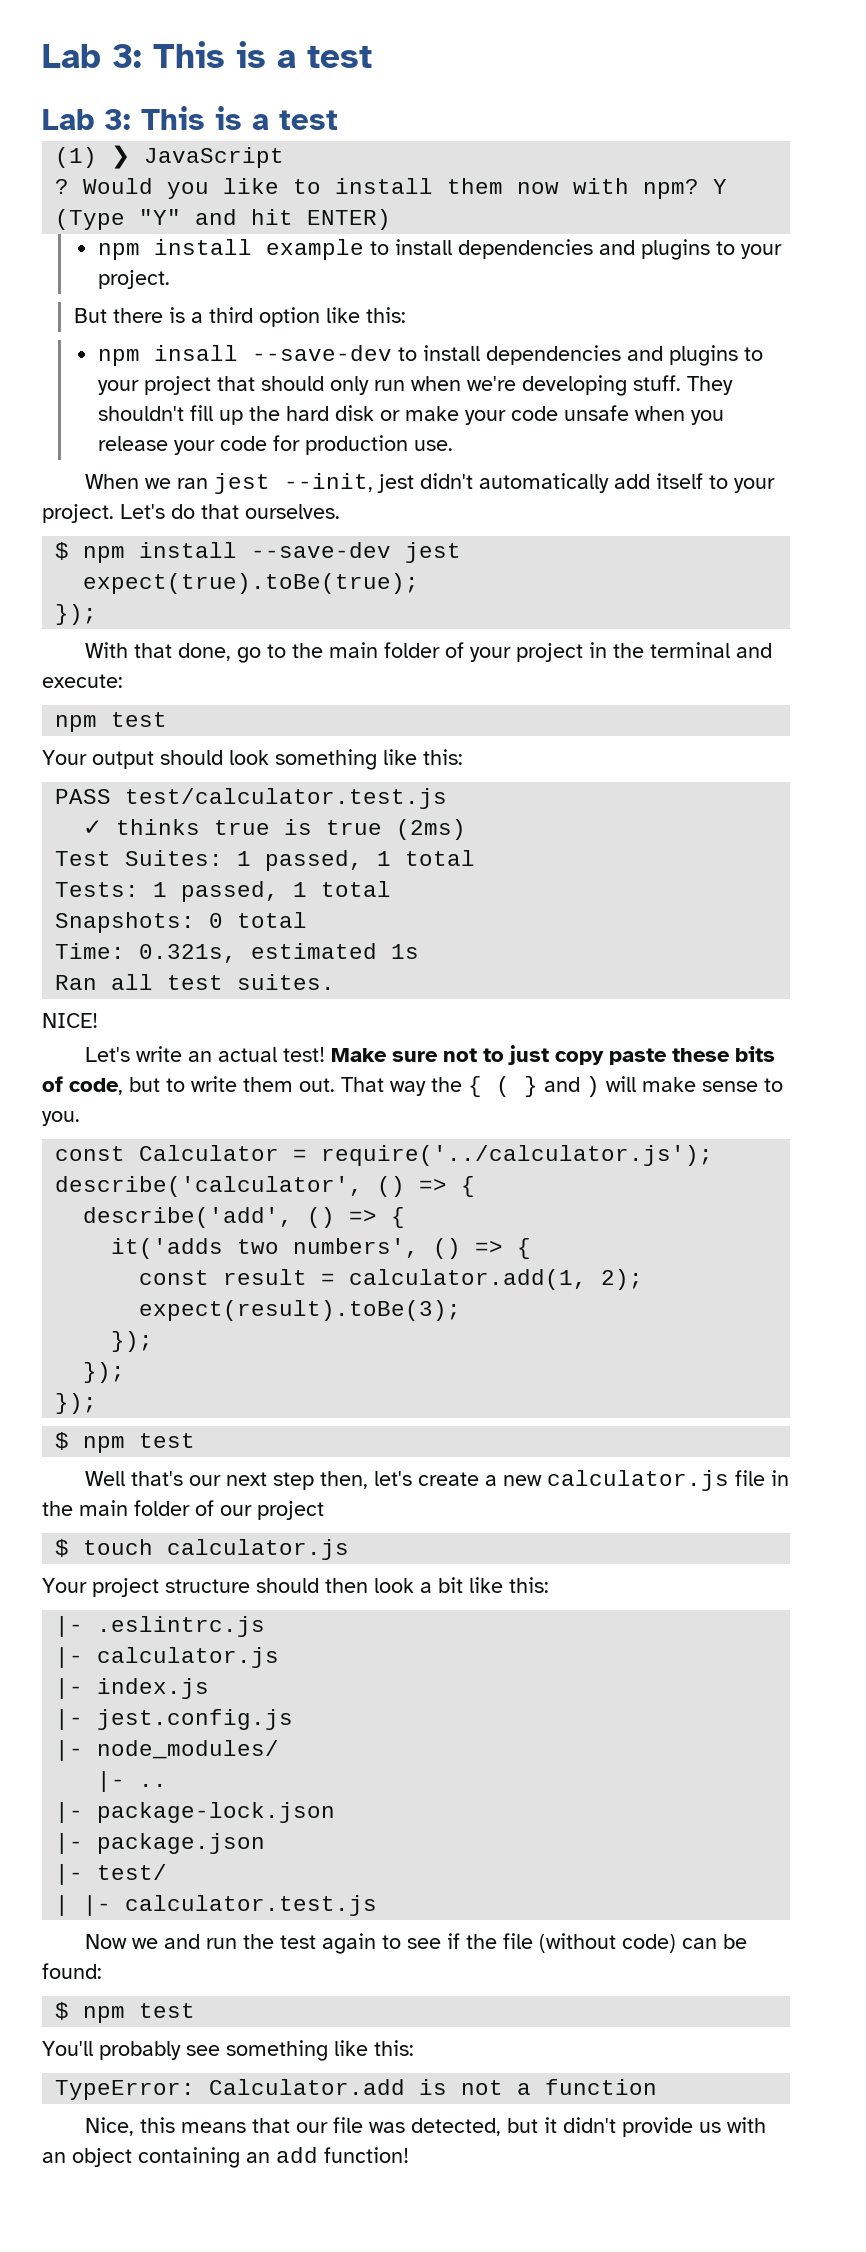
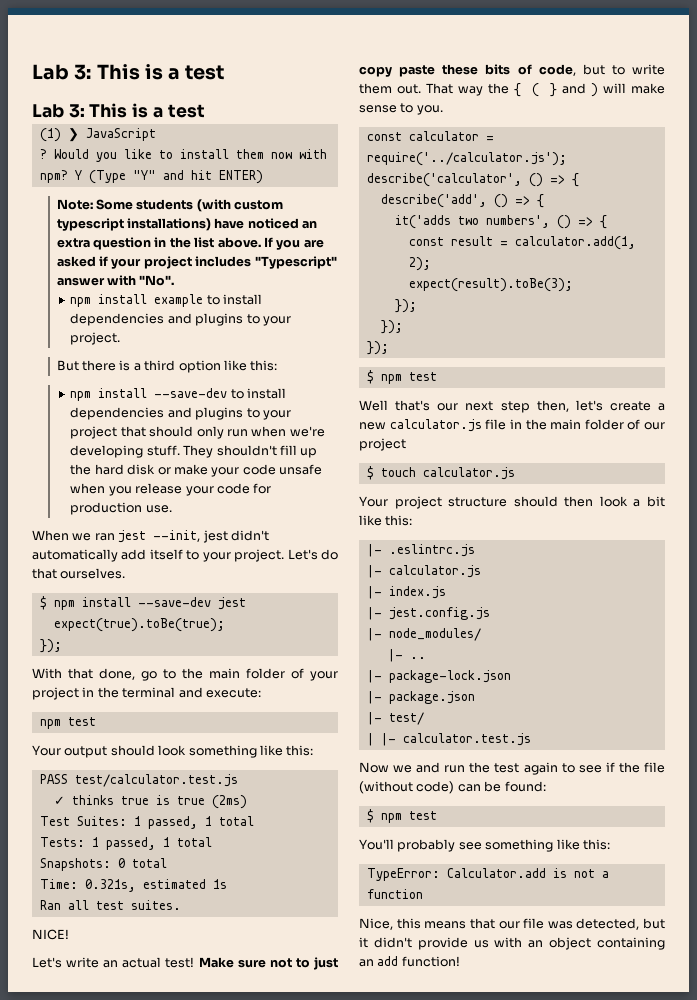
+ Note: Some students (with custom typescript installations) have noticed an extra question in the list above. If you are asked if your project includes "Typescript" answer with "No".
- npm insall --save-dev to install dependencies and plugins to your project that should only run when we're developing stuff.
+ npm install --save-dev to install dependencies and plugins to your project that should only run when we're developing stuff.
- const Calculator = require('../calculator.js');
+ const calculator = require('../calculator.js');

